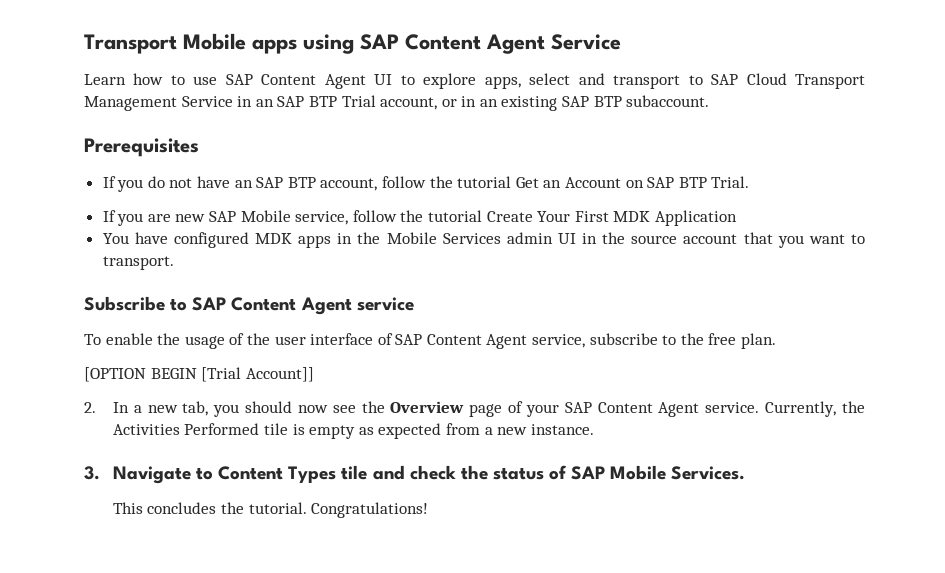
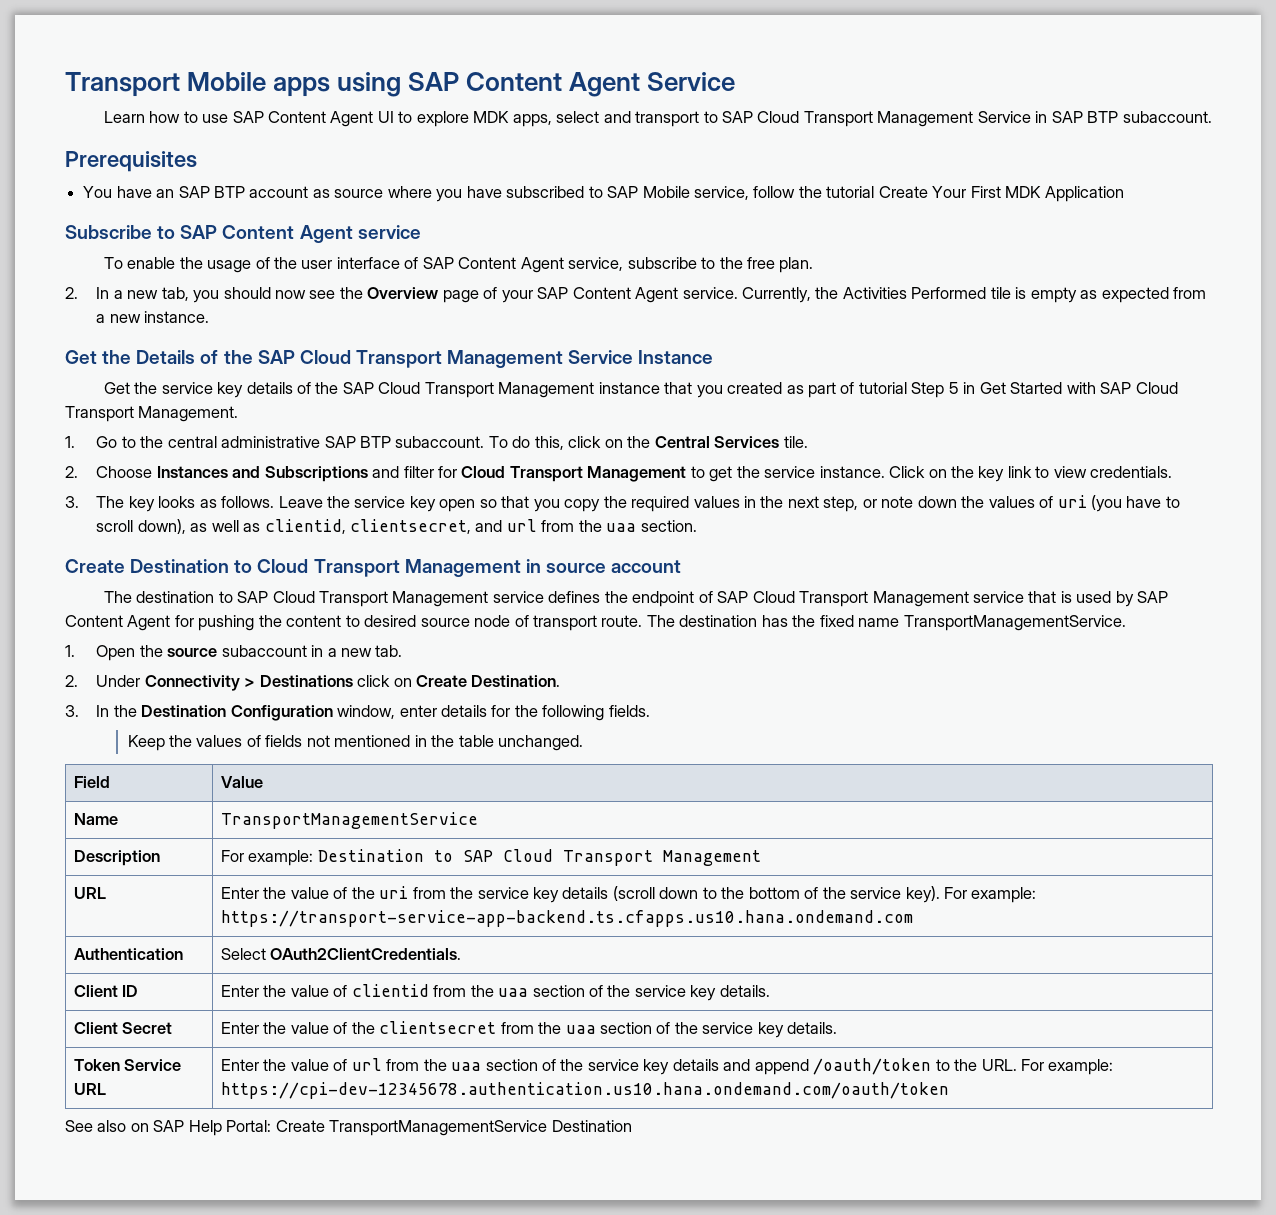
- Learn how to use SAP Content Agent UI to explore apps, select and transport to SAP Cloud Transport Management Service in an SAP BTP Trial account, or in an existing SAP BTP subaccount.
+ Learn how to use SAP Content Agent UI to explore MDK apps, select and transport to SAP Cloud Transport Management Service in SAP BTP subaccount.
  Prerequisites
- If you do not have an SAP BTP account, follow the tutorial Get an Account on SAP BTP Trial.
- If you are new SAP Mobile service, follow the tutorial Create Your First MDK Application
+ You have an SAP BTP account as source where you have subscribed to SAP Mobile service, follow the tutorial Create Your First MDK Application
- You have configured MDK apps in the Mobile Services admin UI in the source account that you want to transport.
- [OPTION BEGIN [Trial Account]]
- 3. Navigate to Content Types tile and check the status of SAP Mobile Services.
- This concludes the tutorial. Congratulations!
+ Get the Details of the SAP Cloud Transport Management Service Instance
+ Get the service key details of the SAP Cloud Transport Management instance that you created as part of tutorial Step 5 in Get Started with SAP Cloud Transport Management.
+ 1. Go to the central administrative SAP BTP subaccount. To do this, click on the Central Services tile.
+ 2. Choose Instances and Subscriptions and filter for Cloud Transport Management to get the service instance. Click on the key link to view credentials.
+ 3. The key looks as follows. Leave the service key open so that you copy the required values in the next step, or note down the values of uri (you have to scroll down), as well as clientid, clientsecret, and url from the uaa section.
+ Create Destination to Cloud Transport Management in source account
+ The destination to SAP Cloud Transport Management service defines the endpoint of SAP Cloud Transport Management service that is used by SAP Content Agent for pushing the content to desired source node of transport route. The destination has the fixed name TransportManagementService.
+ 1. Open the source subaccount in a new tab.
+ 2. Under Connectivity > Destinations click on Create Destination.
+ 3. In the Destination Configuration window, enter details for the following fields.
+ Keep the values of fields not mentioned in the table unchanged.
+ Field | Value
+ Name | TransportManagementService
+ Description | For example: Destination to SAP Cloud Transport Management
+ URL | Enter the value of the uri from the service key details (scroll down to the bottom of the service key). For example: https://transport-service-app-backend.ts.cfapps.us10.hana.ondemand.com
+ Authentication | Select OAuth2ClientCredentials.
+ Client ID | Enter the value of clientid from the uaa section of the service key details.
+ Client Secret | Enter the value of the clientsecret from the uaa section of the service key details.
+ Token Service URL | Enter the value of url from the uaa section of the service key details and append /oauth/token to the URL. For example: https://cpi-dev-12345678.authentication.us10.hana.ondemand.com/oauth/token
+ See also on SAP Help Portal: Create TransportManagementService Destination

